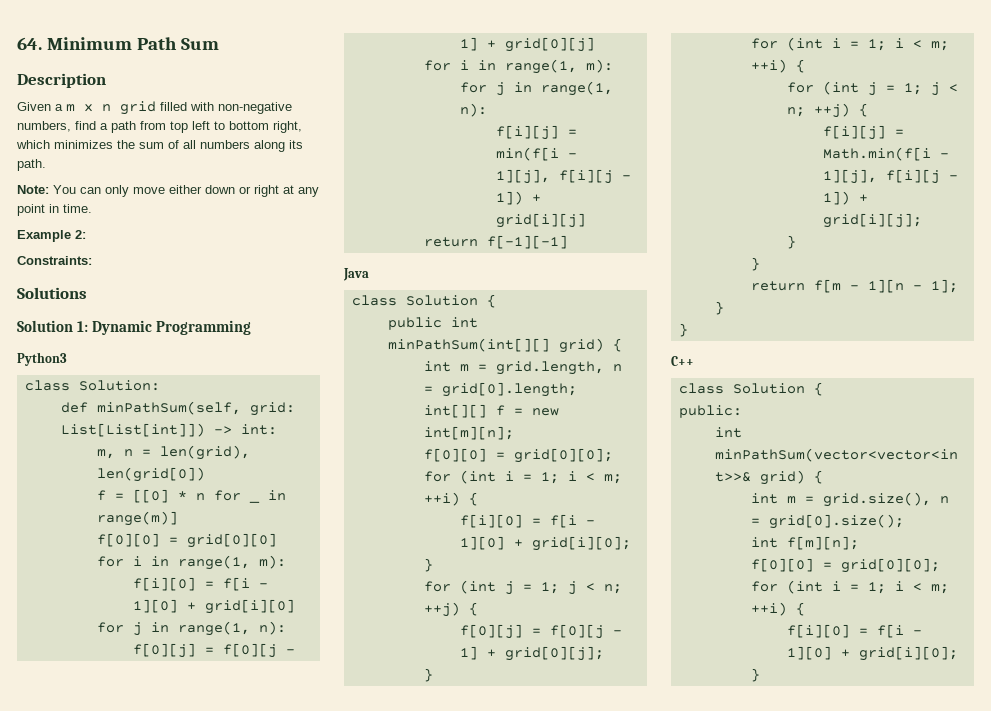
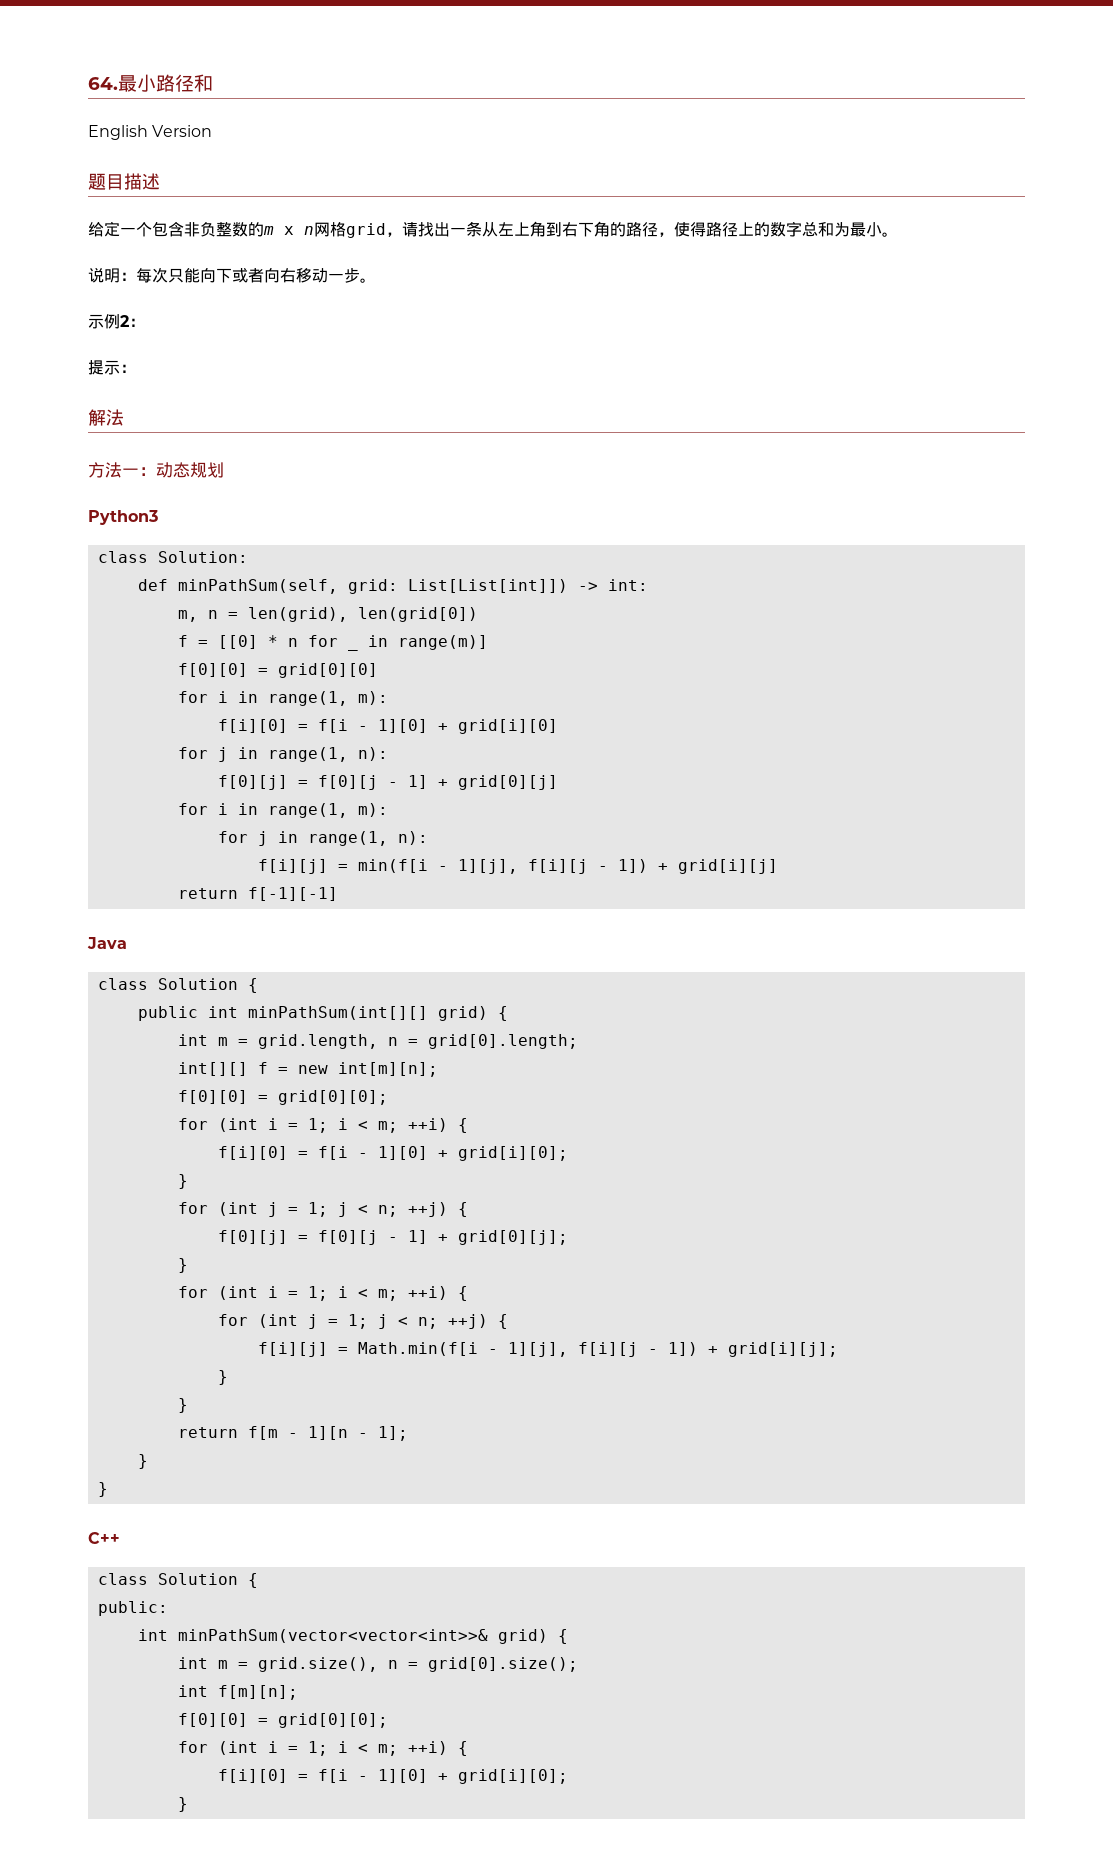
- 64. Minimum Path Sum
- Description
- Given a m x n grid filled with non-negative numbers, find a path from top left to bottom right, which minimizes the sum of all numbers along its path.
- Note: You can only move either down or right at any point in time.
- Example 2:
- Constraints:
- Solutions
- Solution 1: Dynamic Programming
+ 64.最小路径和
+ English Version
+ 题目描述
+ 给定一个包含非负整数的m x n网格grid，请找出一条从左上角到右下角的路径，使得路径上的数字总和为最小。
+ 说明：每次只能向下或者向右移动一步。
+ 示例2：
+ 提示：
+ 解法
+ 方法一：动态规划

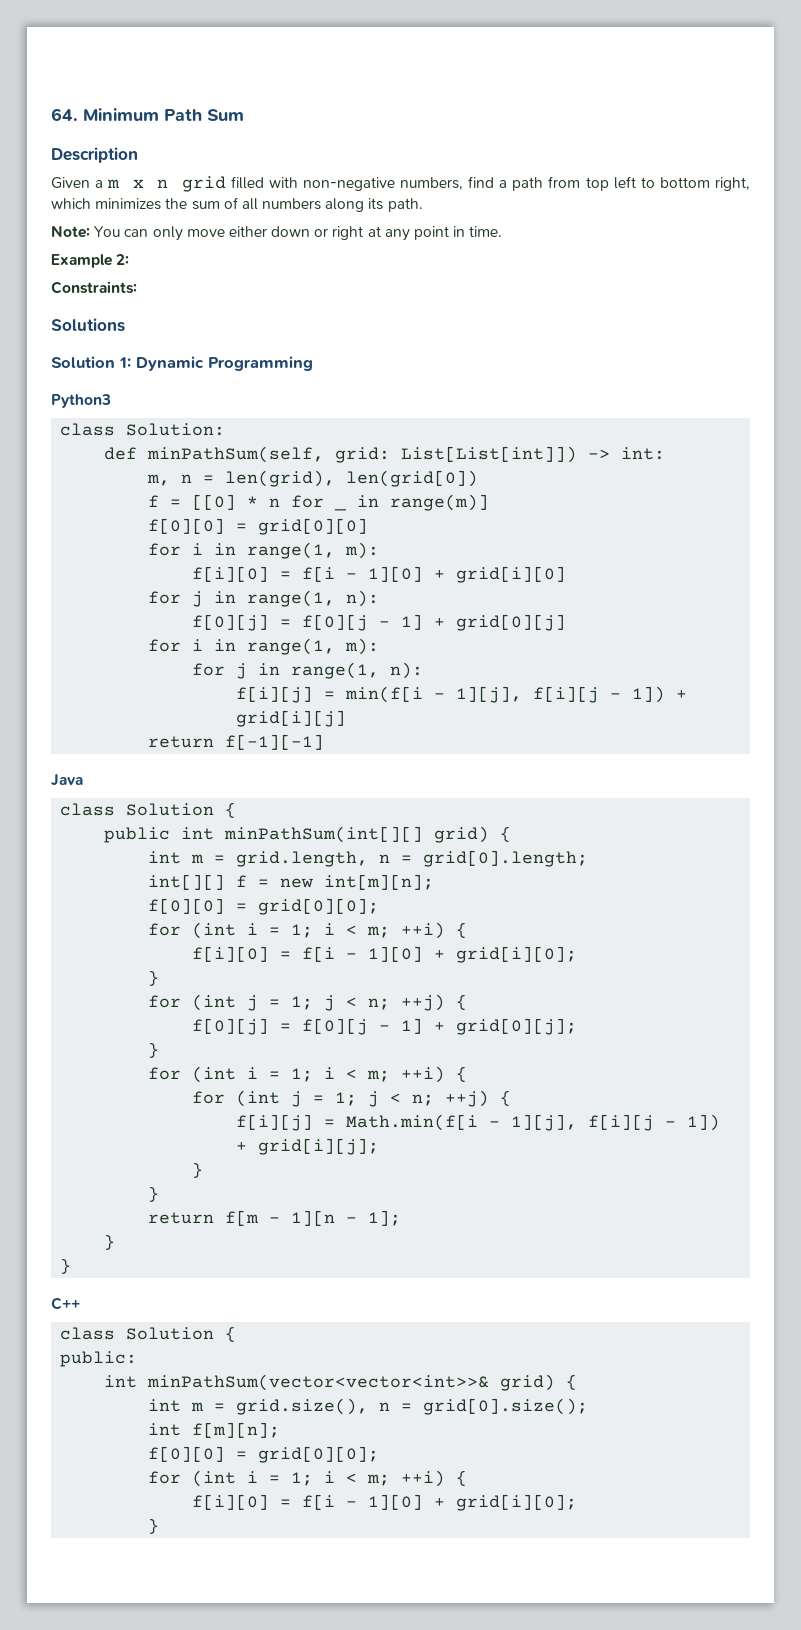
- 64.最小路径和
- English Version
- 题目描述
- 给定一个包含非负整数的m x n网格grid，请找出一条从左上角到右下角的路径，使得路径上的数字总和为最小。
- 说明：每次只能向下或者向右移动一步。
- 示例2：
- 提示：
- 解法
- 方法一：动态规划
+ 64. Minimum Path Sum
+ Description
+ Given a m x n grid filled with non-negative numbers, find a path from top left to bottom right, which minimizes the sum of all numbers along its path.
+ Note: You can only move either down or right at any point in time.
+ Example 2:
+ Constraints:
+ Solutions
+ Solution 1: Dynamic Programming

